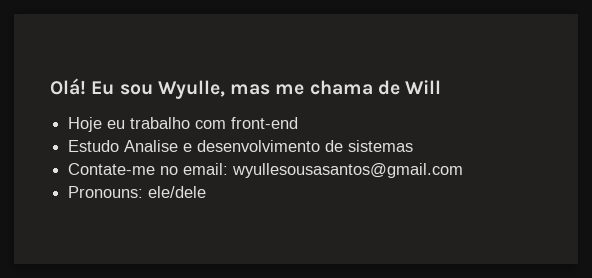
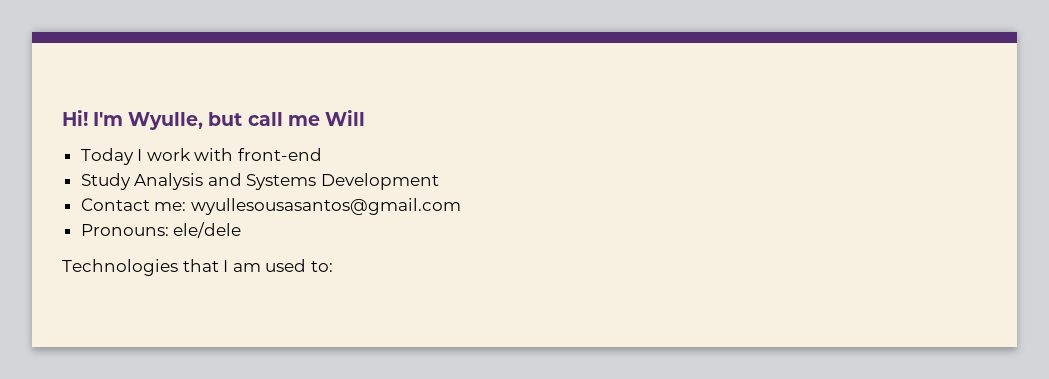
- Olá! Eu sou Wyulle, mas me chama de Will
- Hoje eu trabalho com front-end
- Estudo Analise e desenvolvimento de sistemas
- Contate-me no email: wyullesousasantos@gmail.com
+ Hi! I'm Wyulle, but call me Will
+ Today I work with front-end
+ Study Analysis and Systems Development
+ Contact me: wyullesousasantos@gmail.com
  Pronouns: ele/dele
+ Technologies that I am used to:

